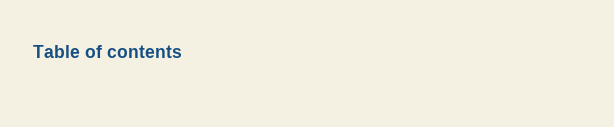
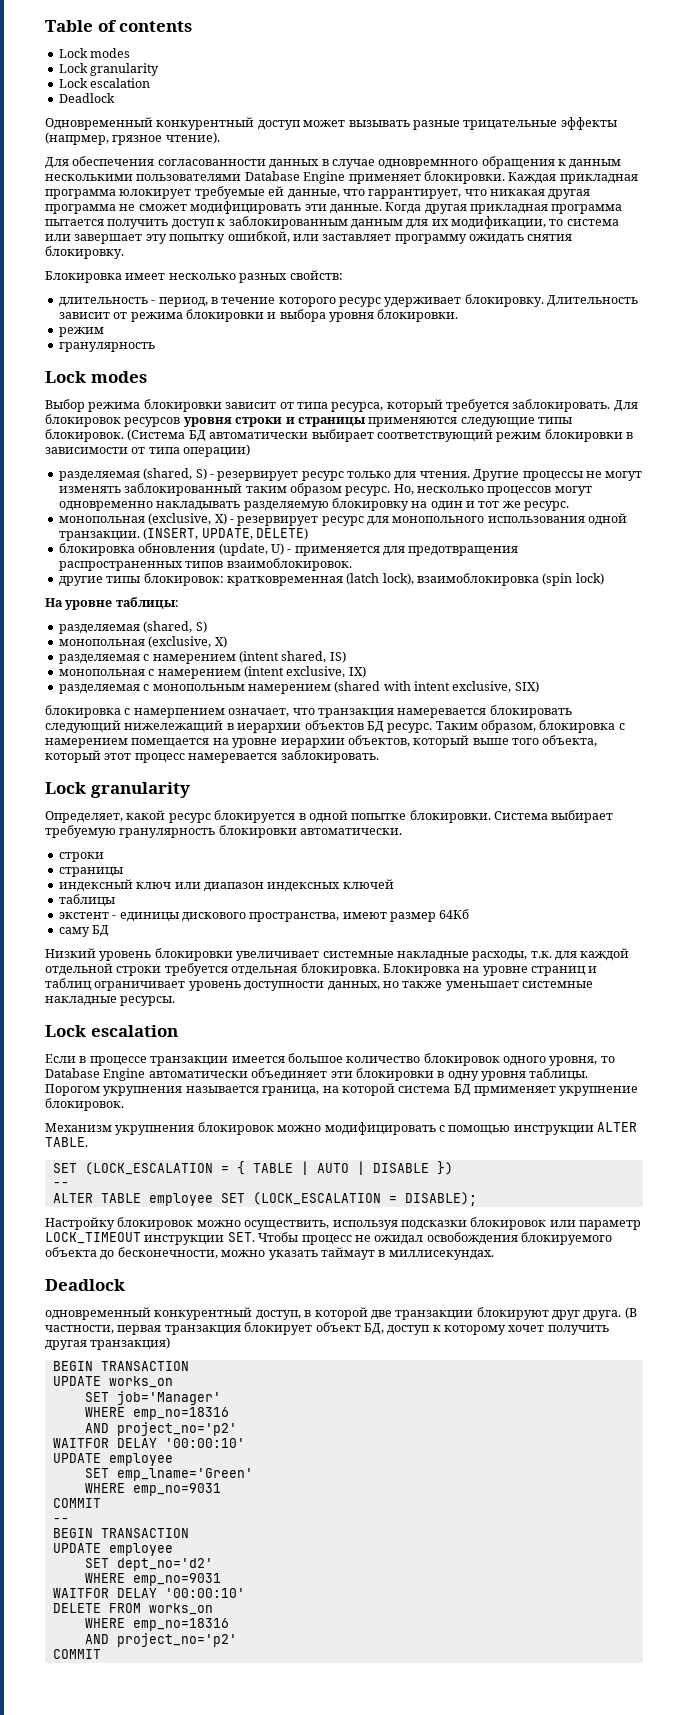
  Table of contents
+ Lock modes
+ Lock granularity
+ Lock escalation
+ Deadlock
+ Одновременный конкурентный доступ может вызывать разные трицательные эффекты (напрмер, грязное чтение).
+ Для обеспечения согласованности данных в случае одновремнного обращения к данным несколькими пользователями Database Engine применяет блокировки. Каждая прикладная программа юлокирует требуемые ей данные, что гаррантирует, что никакая другая программа не сможет модифицировать эти данные. Когда другая прикладная программа пытается получить доступ к заблокированным данным для их модификации, то система или завершает эту попытку ошибкой, или заставляет программу ожидать снятия блокировку.
+ Блокировка имеет несколько разных свойств:
+ длительность - период, в течение которого ресурс удерживает блокировку. Длительность зависит от режима блокировки и выбора уровня блокировки.
+ режим
+ гранулярность
+ Lock modes
+ Выбор режима блокировки зависит от типа ресурса, который требуется заблокировать. Для блокировок ресурсов уровня строки и страницы применяются следующие типы блокировок. (Система БД автоматически выбирает соответствующий режим блокировки в зависимости от типа операции)
+ разделяемая (shared, S) - резервирует ресурс только для чтения. Другие процессы не могут изменять заблокированный таким образом ресурс. Но, несколько процессов могут одновременно накладывать разделяемую блокировку на один и тот же ресурс.
+ монопольная (exclusive, X) - резервирует ресурс для монопольного использования одной транзакции. (INSERT, UPDATE, DELETE)
+ блокировка обновления (update, U) - применяется для предотвращения распространенных типов взаимоблокировок.
+ другие типы блокировок: кратковременная (latch lock), взаимоблокировка (spin lock)
+ На уровне таблицы:
+ разделяемая (shared, S)
+ монопольная (exclusive, X)
+ разделяемая с намерением (intent shared, IS)
+ монопольная с намерением (intent exclusive, IX)
+ разделяемая с монопольным намерением (shared with intent exclusive, SIX)
+ блокировка с намерпением означает, что транзакция намеревается блокировать следующий нижележащий в иерархии объектов БД ресурс. Таким образом, блокировка с намерением помещается на уровне иерархии объектов, который выше того объекта, который этот процесс намеревается заблокировать.
+ Lock granularity
+ Определяет, какой ресурс блокируется в одной попытке блокировки. Система выбирает требуемую гранулярность блокировки автоматически.
+ строки
+ страницы
+ индексный ключ или диапазон индексных ключей
+ таблицы
+ экстент - единицы дискового пространства, имеют размер 64Кб
+ саму БД
+ Низкий уровень блокировки увеличивает системные накладные расходы, т.к. для каждой отдельной строки требуется отдельная блокировка. Блокировка на уровне страниц и таблиц ограничивает уровень доступности данных, но также уменьшает системные накладные ресурсы.
+ Lock escalation
+ Если в процессе транзакции имеется большое количество блокировок одного уровня, то Database Engine автоматически объединяет эти блокировки в одну уровня таблицы. Порогом укрупнения называется граница, на которой система БД прмименяет укрупнение блокировок.
+ Механизм укрупнения блокировок можно модифицировать с помощью инструкции ALTER TABLE.
+ SET (LOCK_ESCALATION = { TABLE | AUTO | DISABLE })
+ --
+ ALTER TABLE employee SET (LOCK_ESCALATION = DISABLE);
+ Настройку блокировок можно осуществить, используя подсказки блокировок или параметр LOCK_TIMEOUT инструкции SET. Чтобы процесс не ожидал освобождения блокируемого объекта до бесконечности, можно указать таймаут в миллисекундах.
+ Deadlock
+ одновременный конкурентный доступ, в которой две транзакции блокируют друг друга. (В частности, первая транзакция блокирует объект БД, доступ к которому хочет получить другая транзакция)
+ BEGIN TRANSACTION
+ UPDATE works_on
+ SET job='Manager'
+ WHERE emp_no=18316
+ AND project_no='p2'
+ WAITFOR DELAY '00:00:10'
+ UPDATE employee
+ SET emp_lname='Green'
+ WHERE emp_no=9031
+ COMMIT
+ --
+ BEGIN TRANSACTION
+ UPDATE employee
+ SET dept_no='d2'
+ WHERE emp_no=9031
+ WAITFOR DELAY '00:00:10'
+ DELETE FROM works_on
+ WHERE emp_no=18316
+ AND project_no='p2'
+ COMMIT

